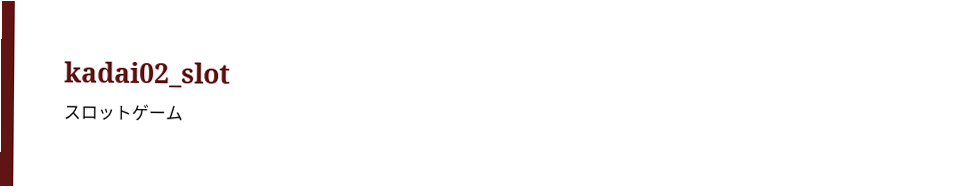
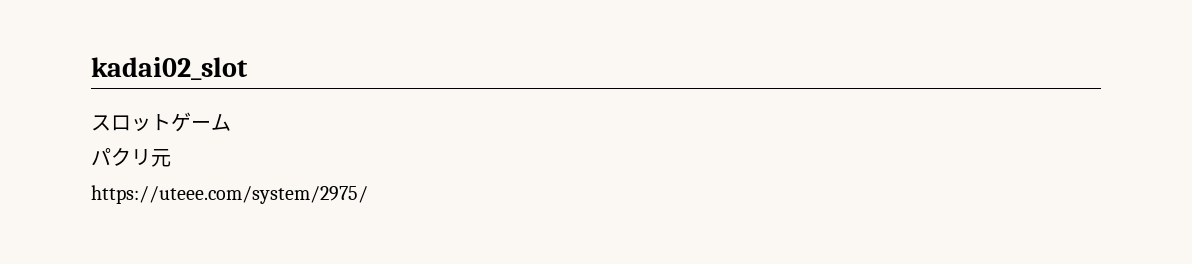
+ パクリ元
+ https://uteee.com/system/2975/

